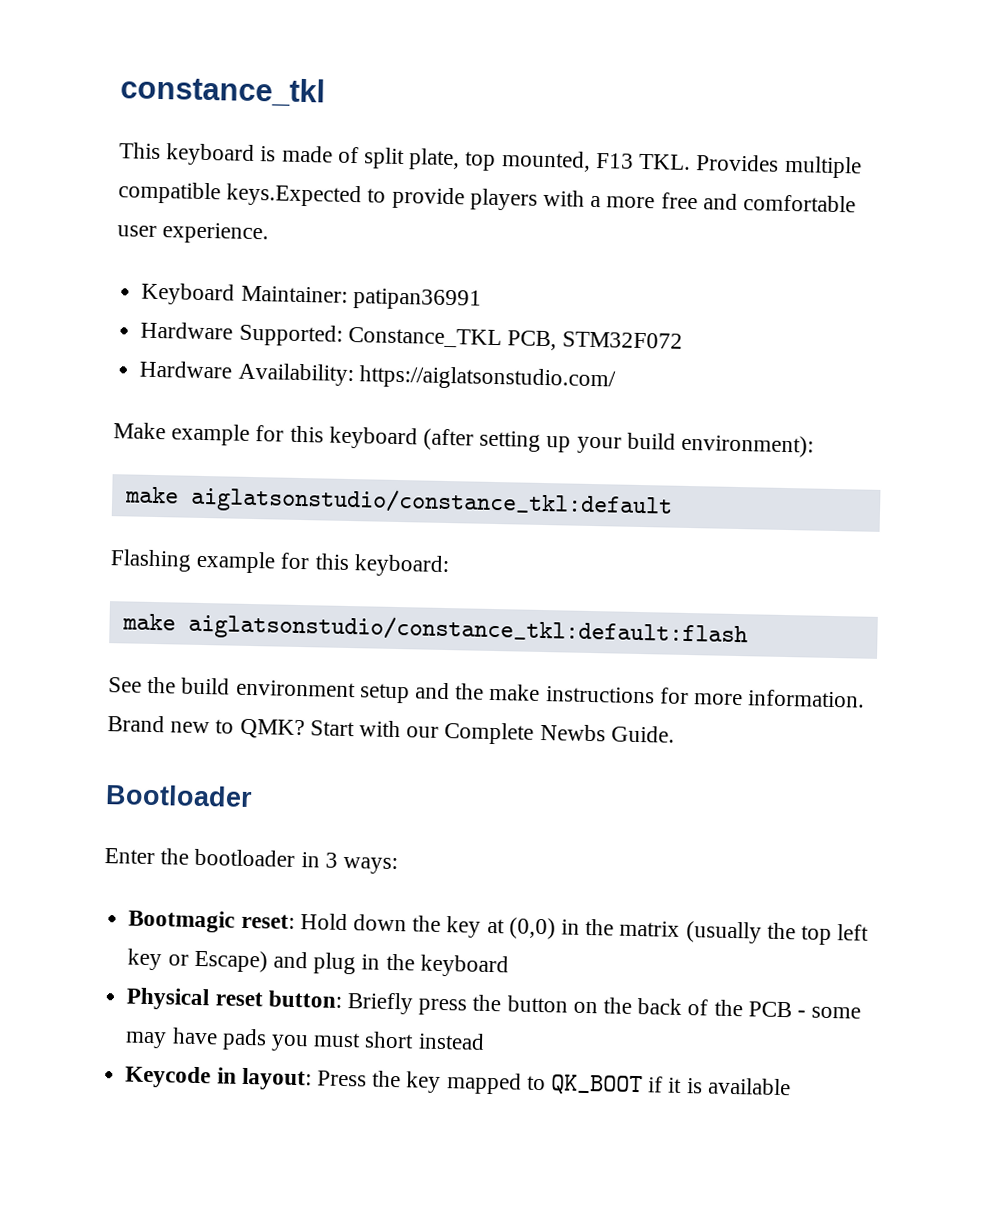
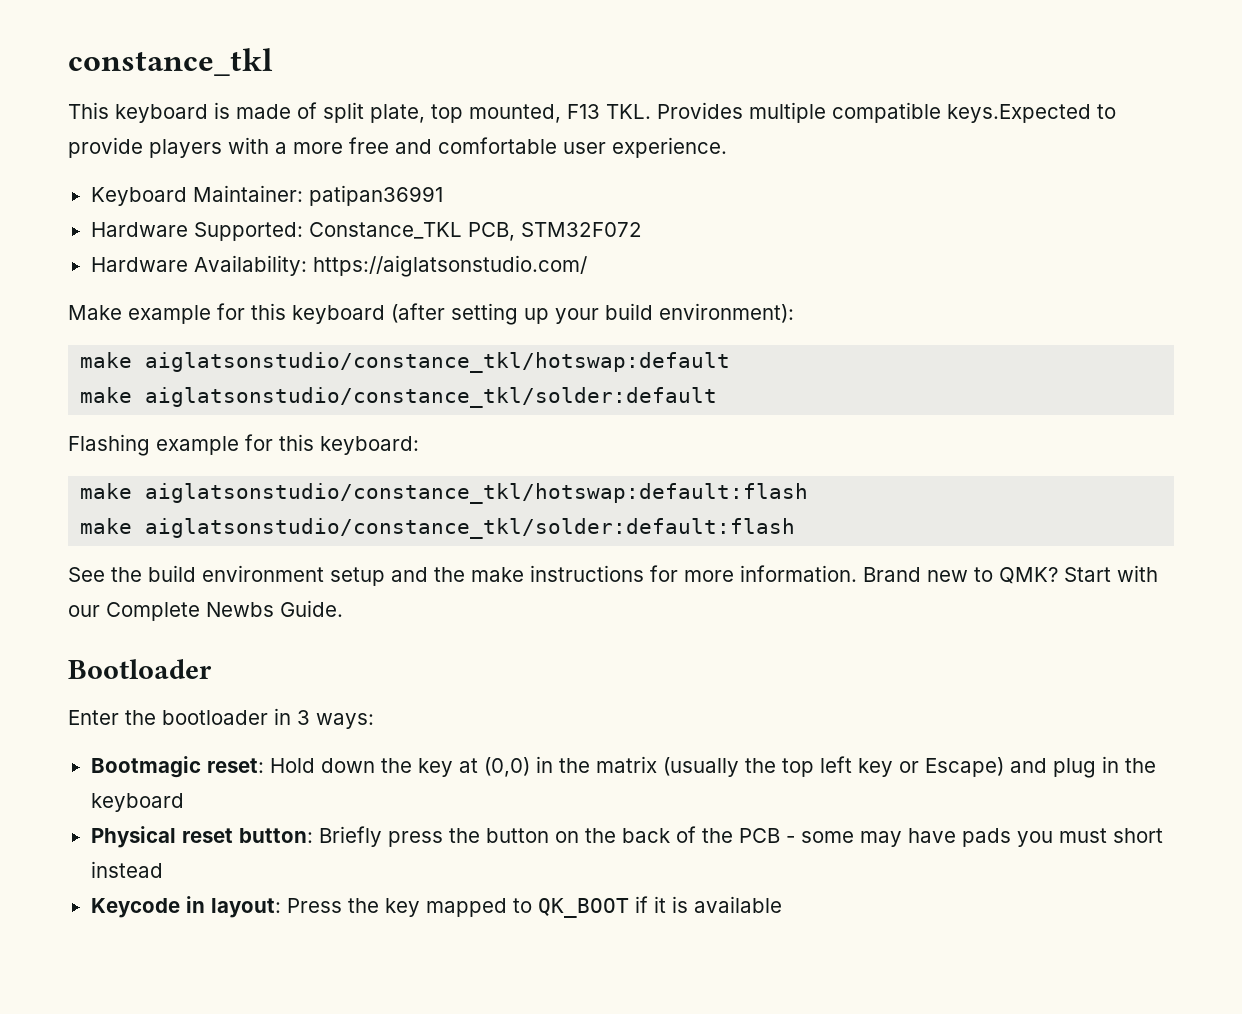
- make aiglatsonstudio/constance_tkl:default
+ make aiglatsonstudio/constance_tkl/hotswap:default
+ make aiglatsonstudio/constance_tkl/solder:default
- make aiglatsonstudio/constance_tkl:default:flash
+ make aiglatsonstudio/constance_tkl/hotswap:default:flash
+ make aiglatsonstudio/constance_tkl/solder:default:flash

